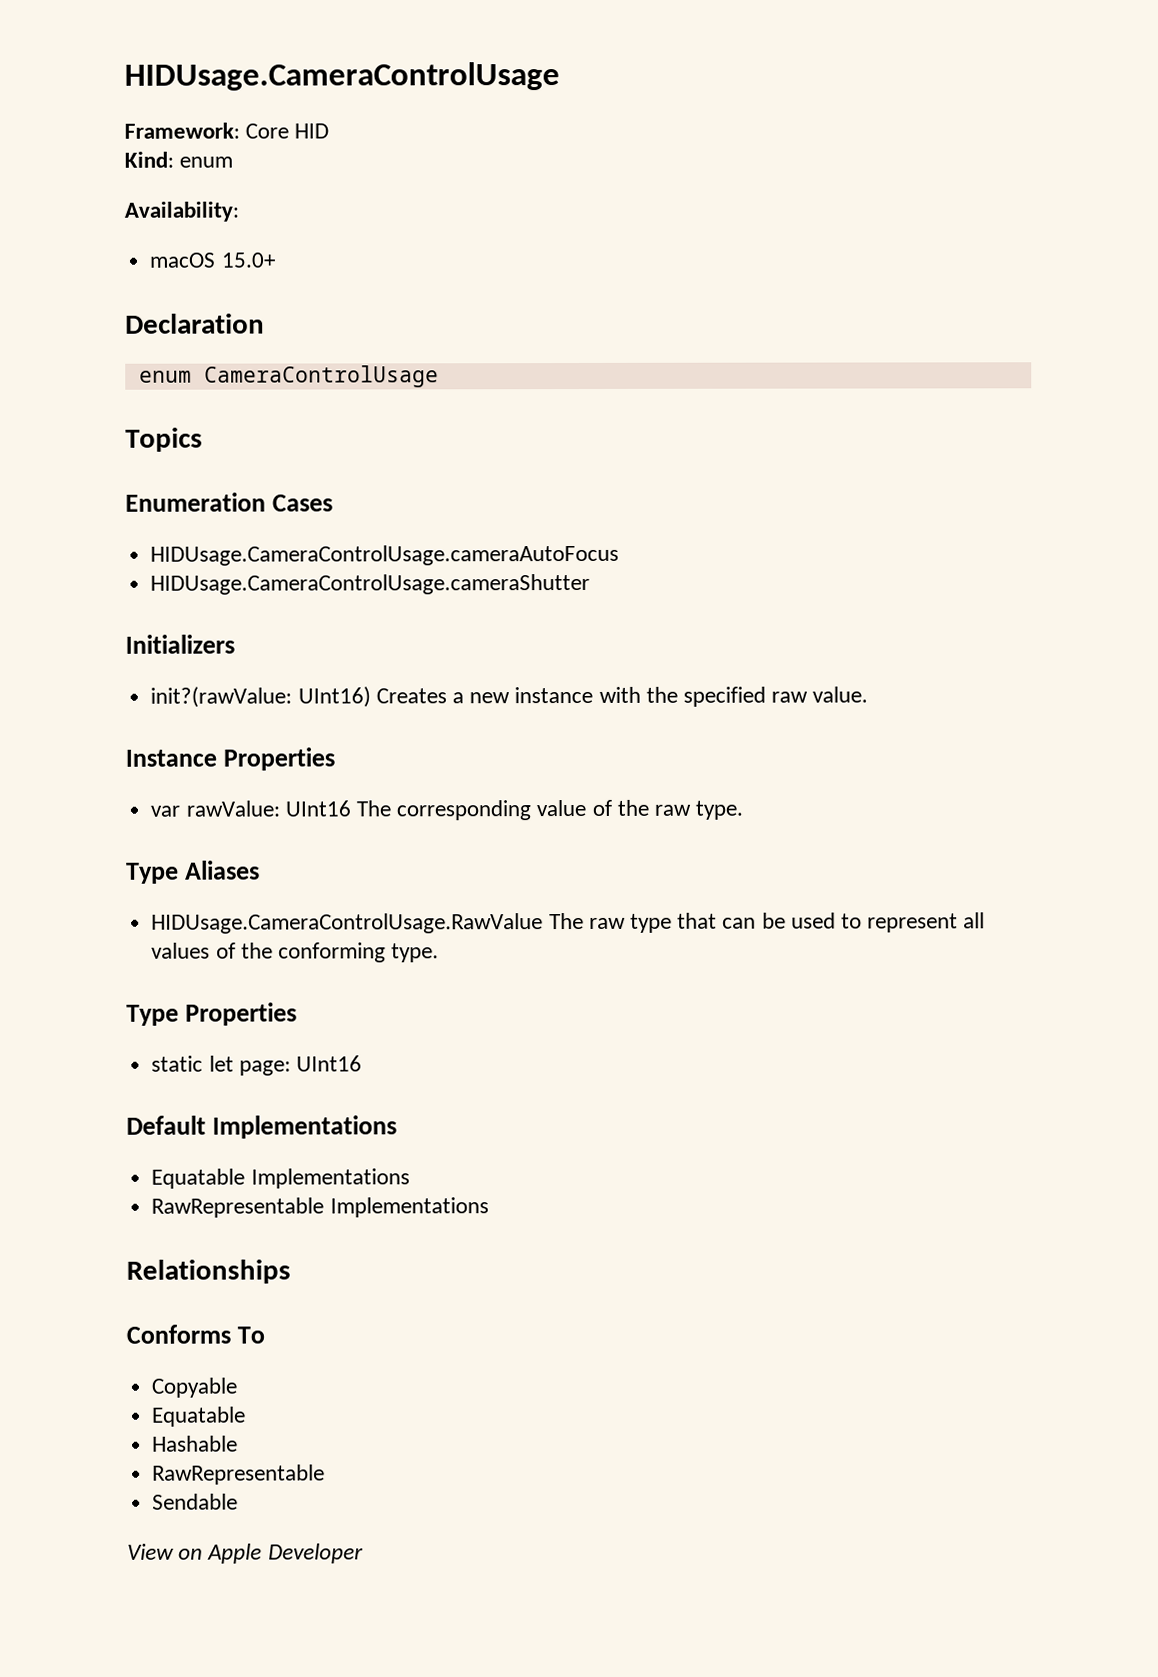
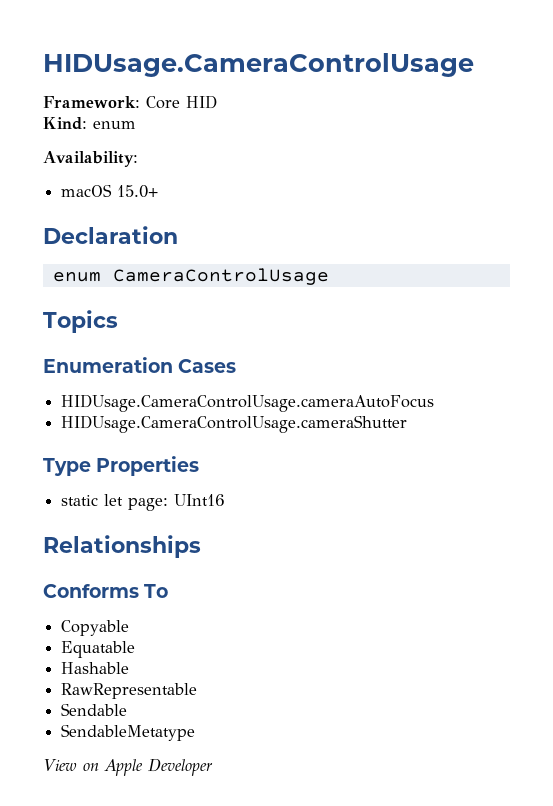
- Initializers
- init?(rawValue: UInt16) Creates a new instance with the specified raw value.
- Instance Properties
- var rawValue: UInt16 The corresponding value of the raw type.
- Type Aliases
- HIDUsage.CameraControlUsage.RawValue The raw type that can be used to represent all values of the conforming type.
- Default Implementations
- Equatable Implementations
- RawRepresentable Implementations
+ SendableMetatype

